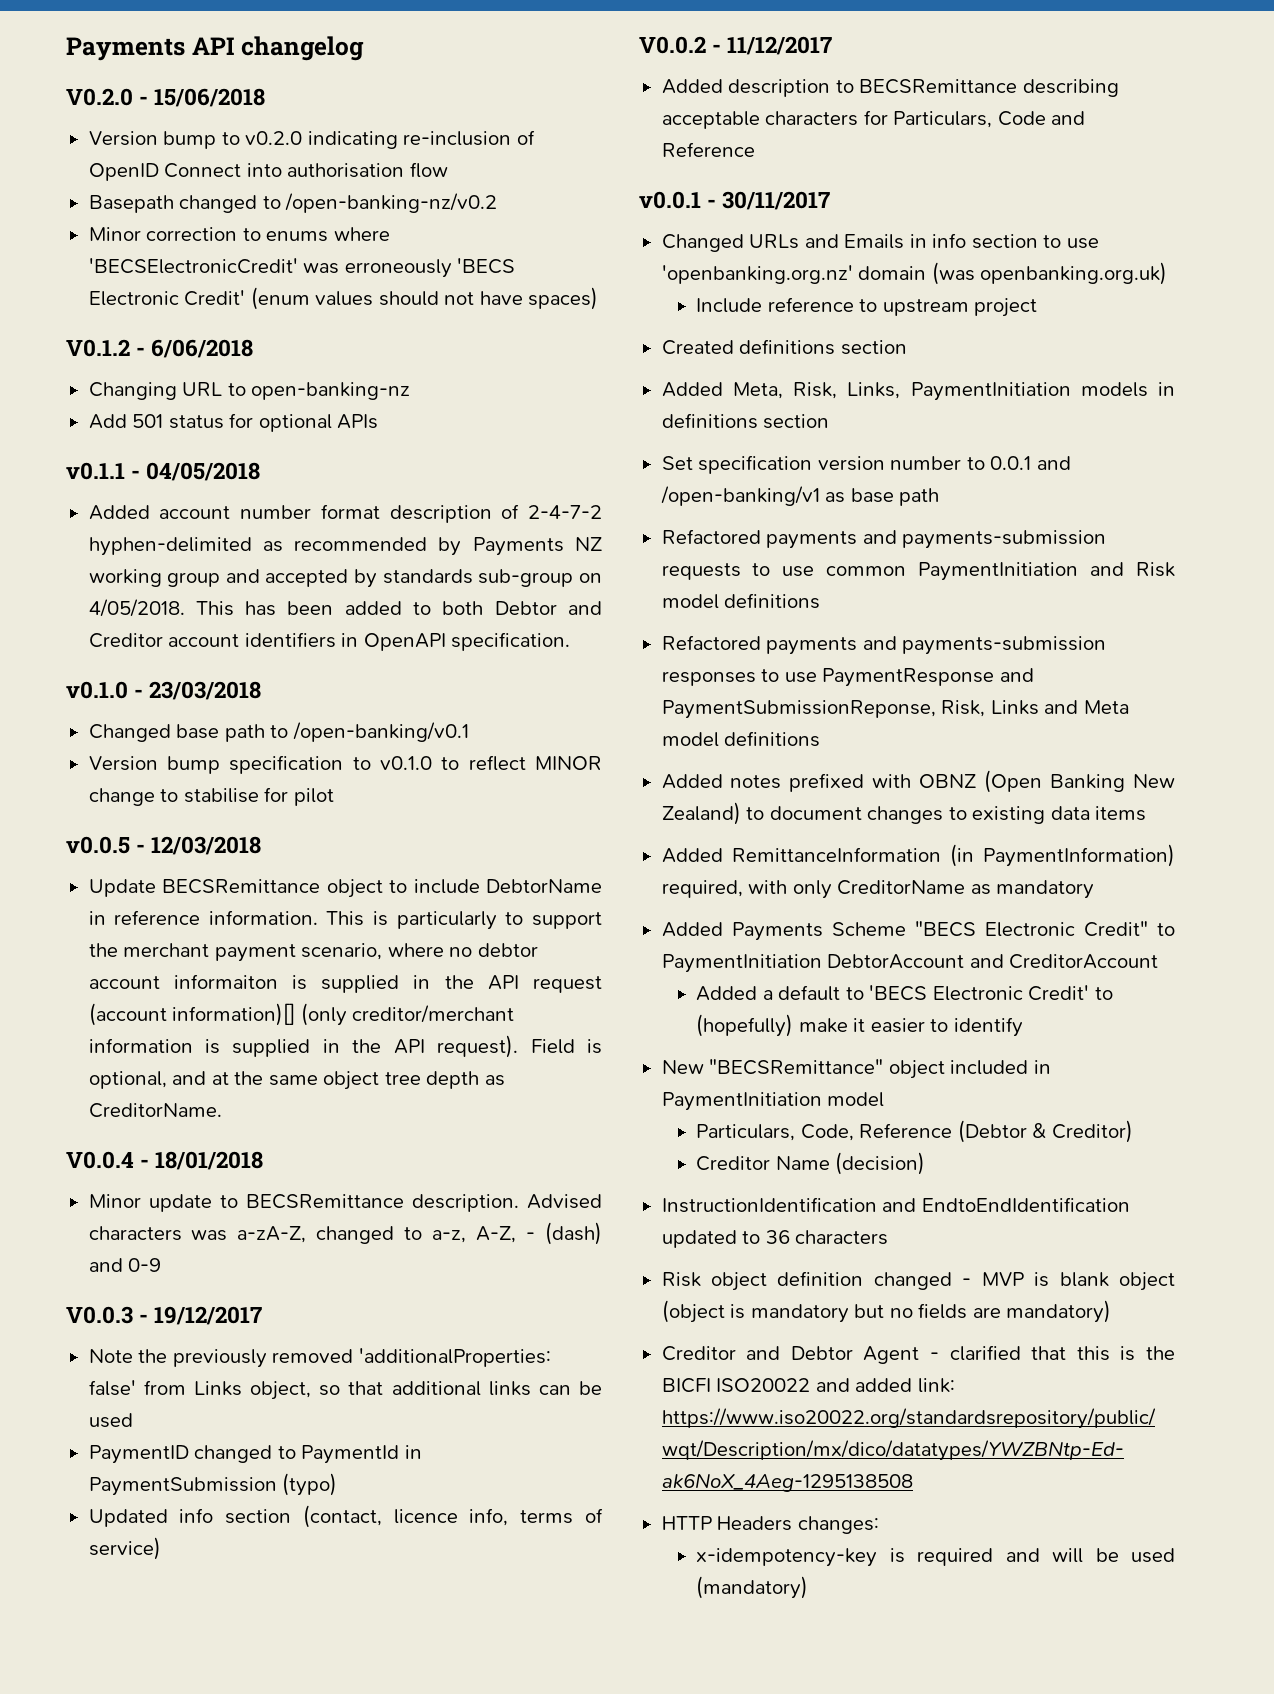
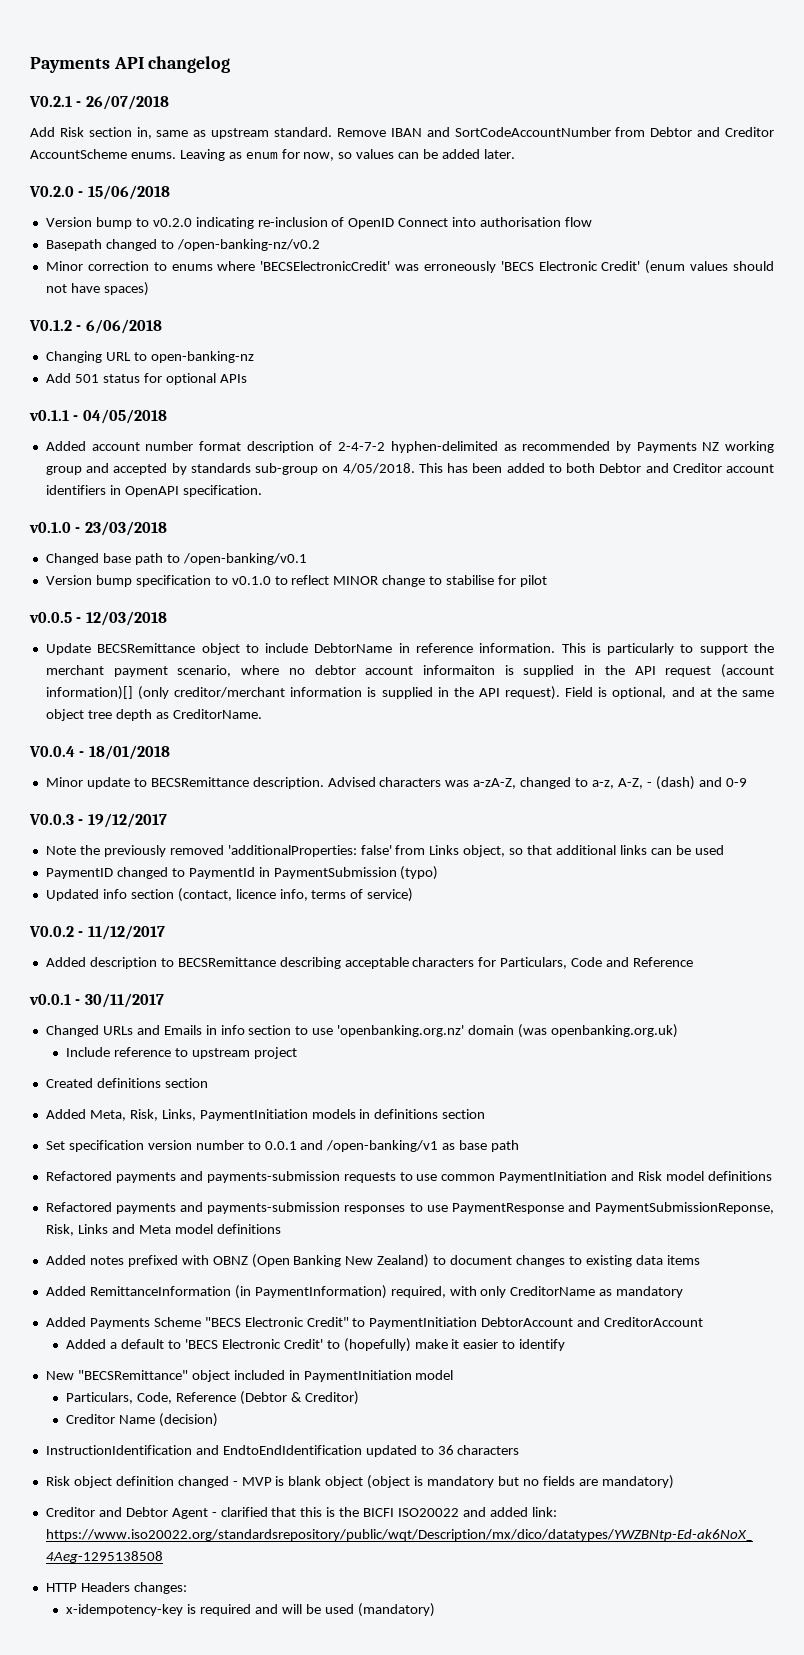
+ V0.2.1 - 26/07/2018
+ Add Risk section in, same as upstream standard. Remove IBAN and SortCodeAccountNumber from Debtor and Creditor AccountScheme enums. Leaving as enum for now, so values can be added later.

